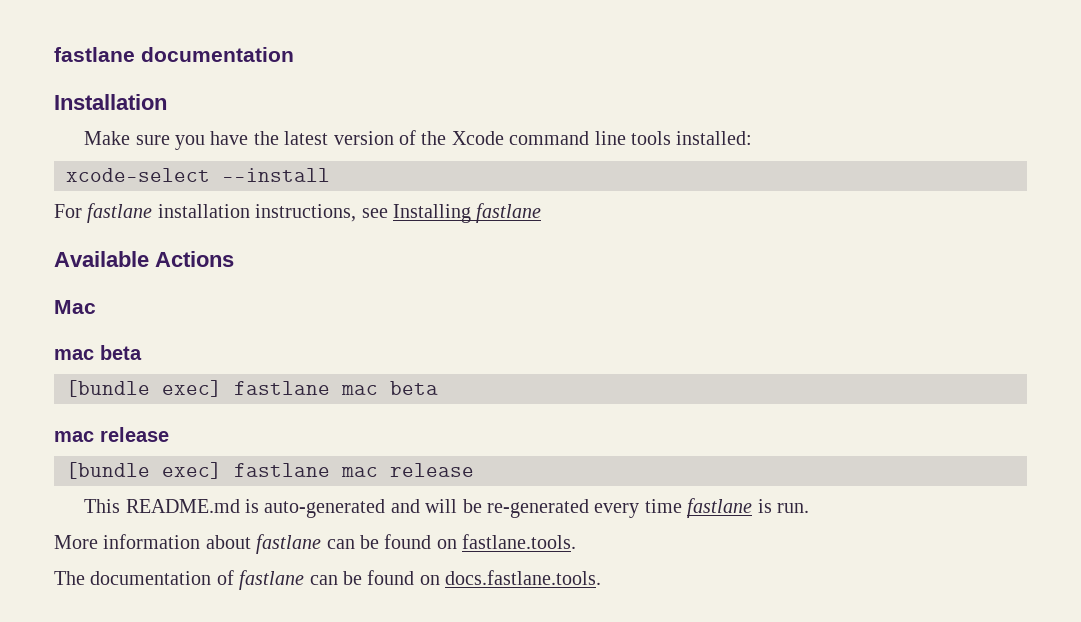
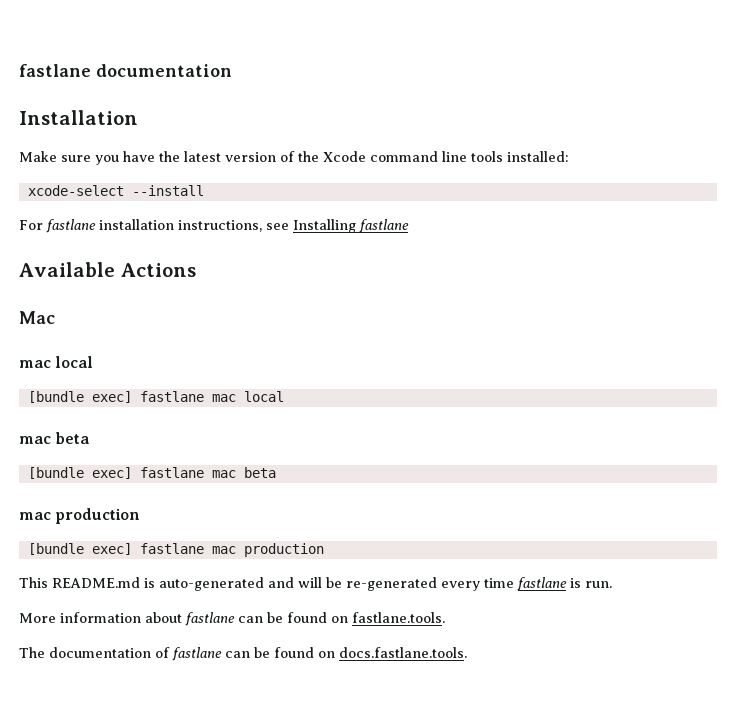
  Mac
+ mac local
+ [bundle exec] fastlane mac local
  [bundle exec] fastlane mac beta
- mac release
- [bundle exec] fastlane mac release
+ mac production
+ [bundle exec] fastlane mac production

